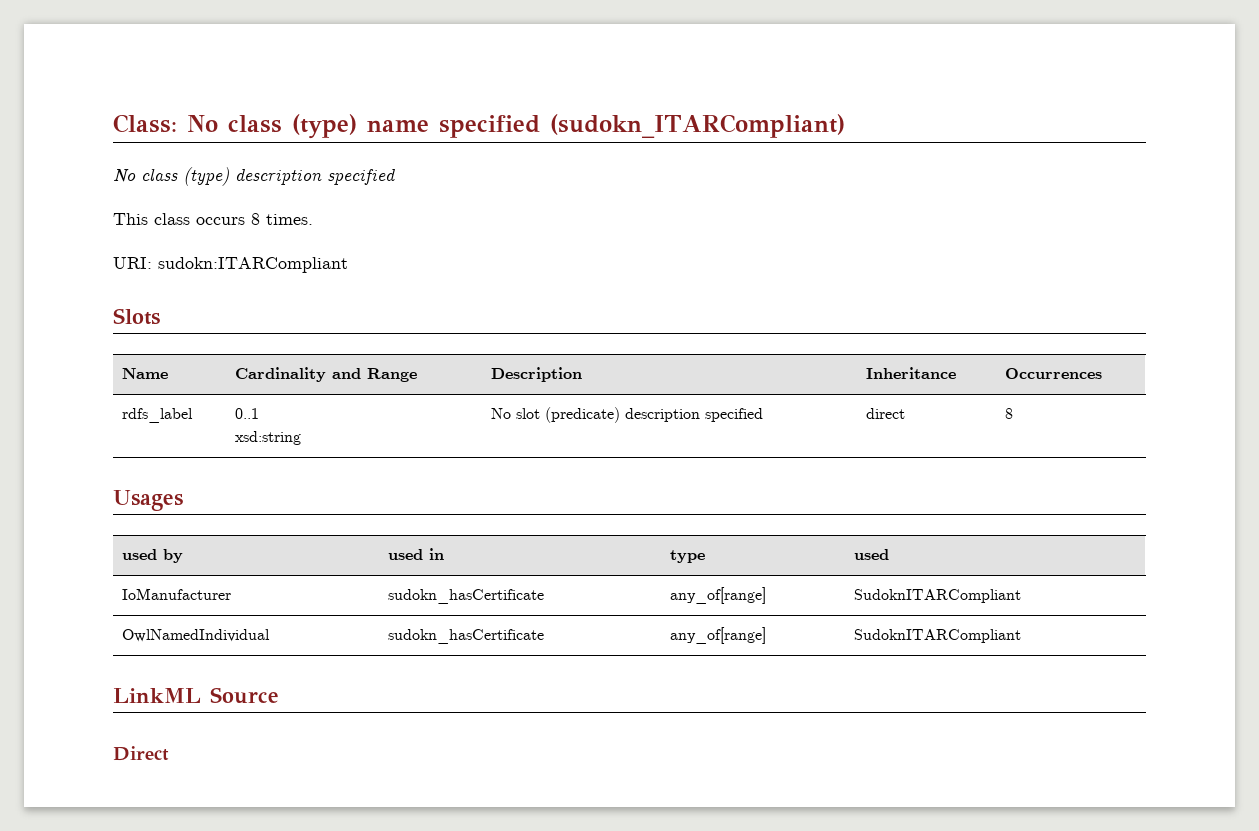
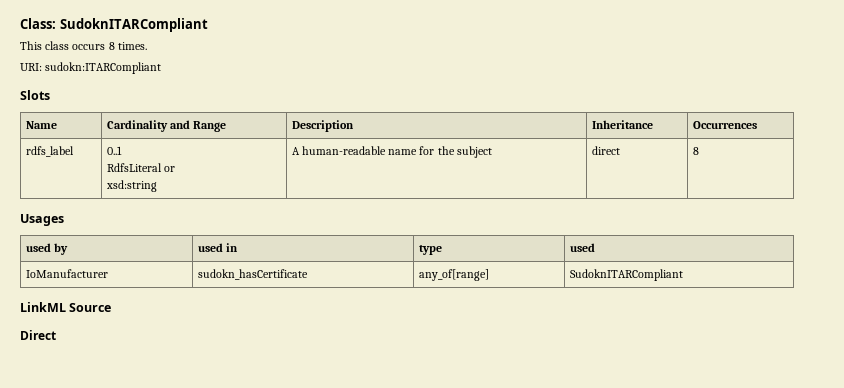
- Class: No class (type) name specified (sudokn_ITARCompliant)
- No class (type) description specified
+ Class: SudoknITARCompliant
  rdfs_label | 0..1
- xsd:string | No slot (predicate) description specified | direct | 8
+ RdfsLiteral or
+ xsd:string | A human-readable name for the subject | direct | 8
- OwlNamedIndividual | sudokn_hasCertificate | any_of[range] | SudoknITARCompliant

